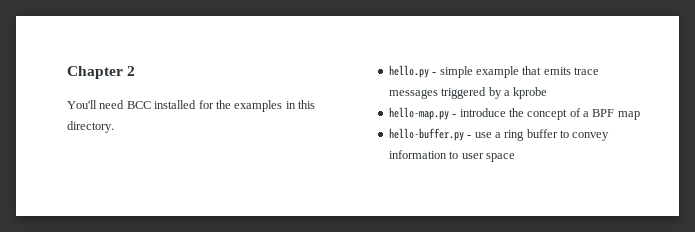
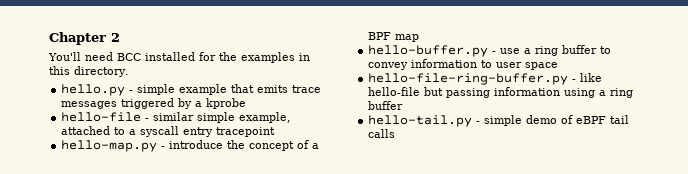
+ hello-file - similar simple example, attached to a syscall entry tracepoint
+ hello-file-ring-buffer.py - like hello-file but passing information using a ring buffer
+ hello-tail.py - simple demo of eBPF tail calls

